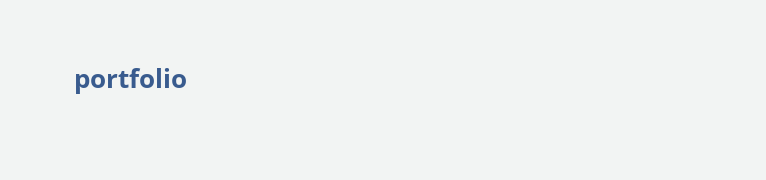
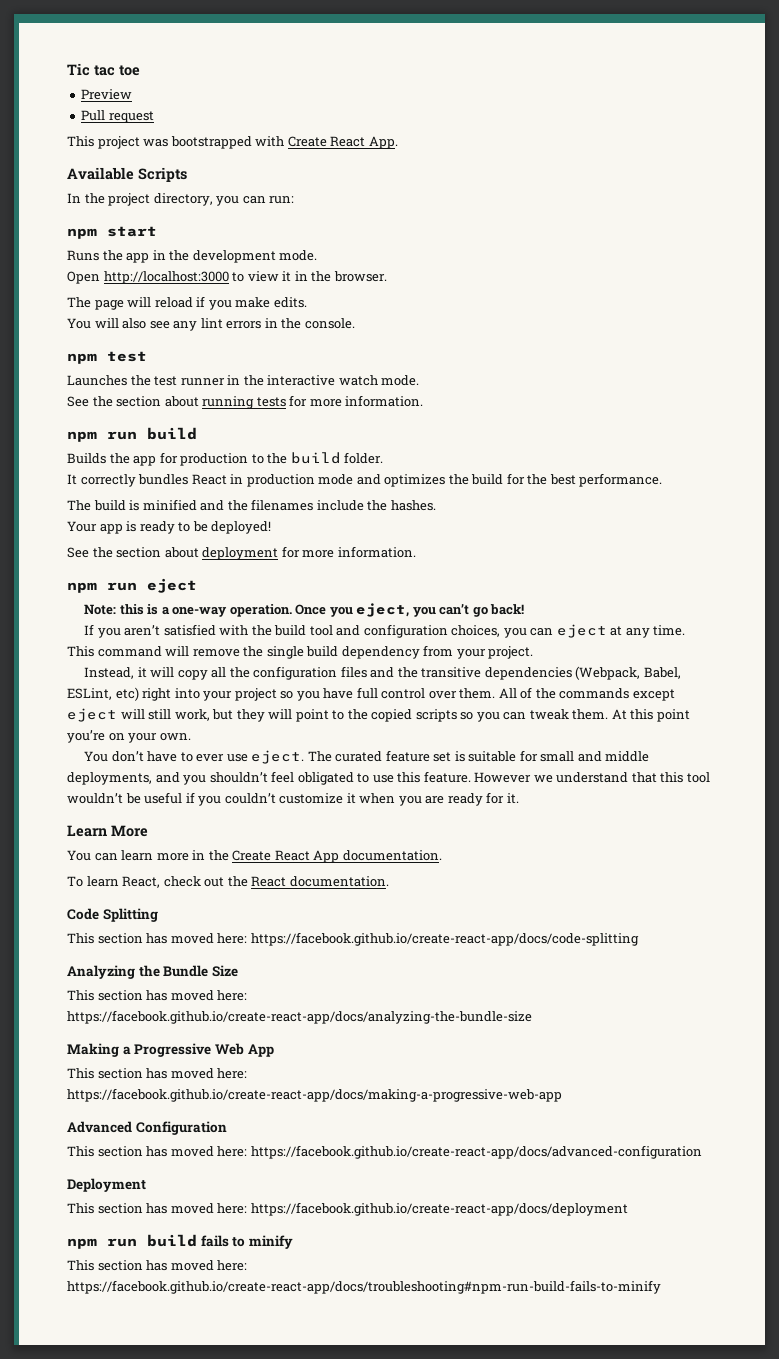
- portfolio
+ Tic tac toe
+ Preview
+ Pull request
+ This project was bootstrapped with Create React App.
+ Available Scripts
+ In the project directory, you can run:
+ npm start
+ Runs the app in the development mode.
+ Open http://localhost:3000 to view it in the browser.
+ The page will reload if you make edits.
+ You will also see any lint errors in the console.
+ npm test
+ Launches the test runner in the interactive watch mode.
+ See the section about running tests for more information.
+ npm run build
+ Builds the app for production to the build folder.
+ It correctly bundles React in production mode and optimizes the build for the best performance.
+ The build is minified and the filenames include the hashes.
+ Your app is ready to be deployed!
+ See the section about deployment for more information.
+ npm run eject
+ Note: this is a one-way operation. Once you eject, you can’t go back!
+ If you aren’t satisfied with the build tool and configuration choices, you can eject at any time. This command will remove the single build dependency from your project.
+ Instead, it will copy all the configuration files and the transitive dependencies (Webpack, Babel, ESLint, etc) right into your project so you have full control over them. All of the commands except eject will still work, but they will point to the copied scripts so you can tweak them. At this point you’re on your own.
+ You don’t have to ever use eject. The curated feature set is suitable for small and middle deployments, and you shouldn’t feel obligated to use this feature. However we understand that this tool wouldn’t be useful if you couldn’t customize it when you are ready for it.
+ Learn More
+ You can learn more in the Create React App documentation.
+ To learn React, check out the React documentation.
+ Code Splitting
+ This section has moved here: https://facebook.github.io/create-react-app/docs/code-splitting
+ Analyzing the Bundle Size
+ This section has moved here: https://facebook.github.io/create-react-app/docs/analyzing-the-bundle-size
+ Making a Progressive Web App
+ This section has moved here: https://facebook.github.io/create-react-app/docs/making-a-progressive-web-app
+ Advanced Configuration
+ This section has moved here: https://facebook.github.io/create-react-app/docs/advanced-configuration
+ Deployment
+ This section has moved here: https://facebook.github.io/create-react-app/docs/deployment
+ npm run build fails to minify
+ This section has moved here: https://facebook.github.io/create-react-app/docs/troubleshooting#npm-run-build-fails-to-minify

